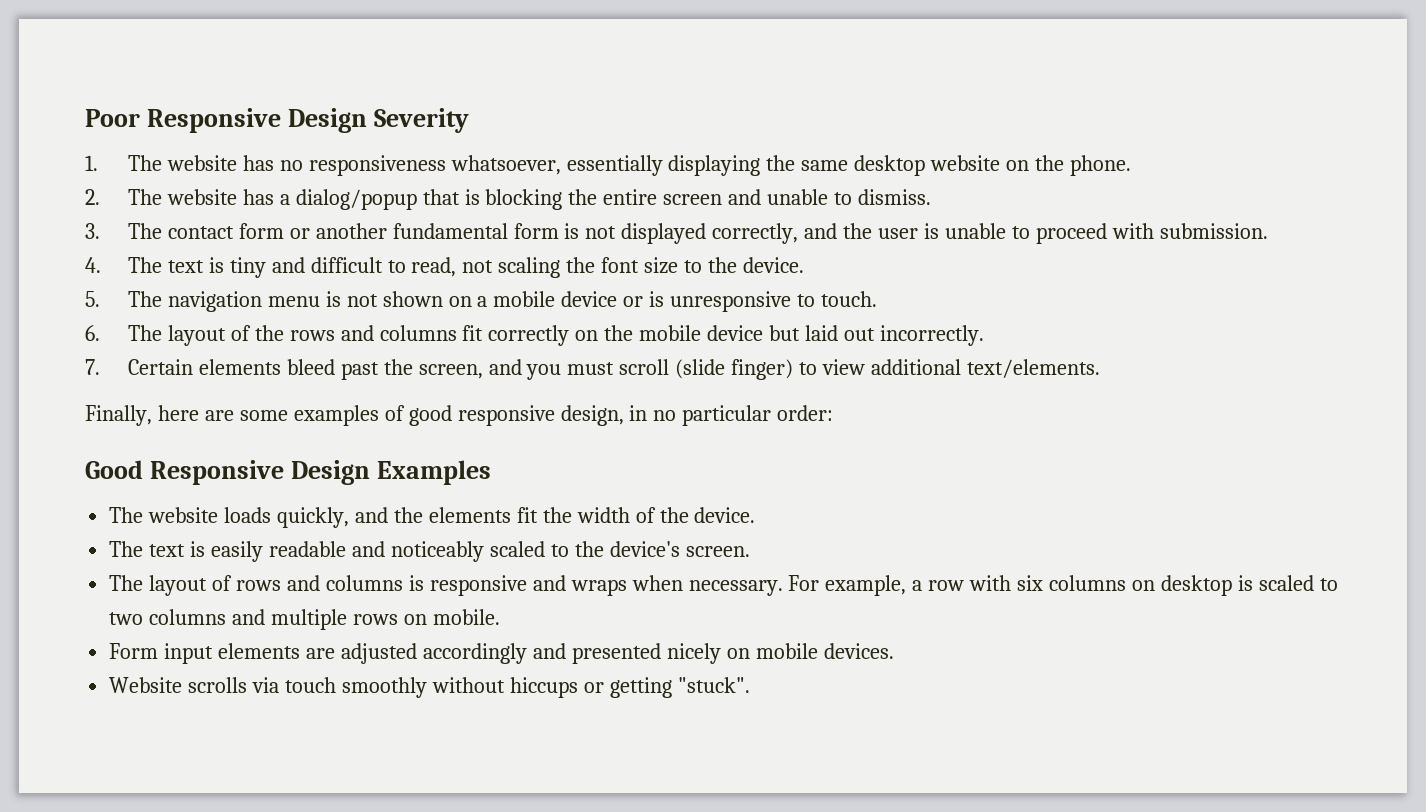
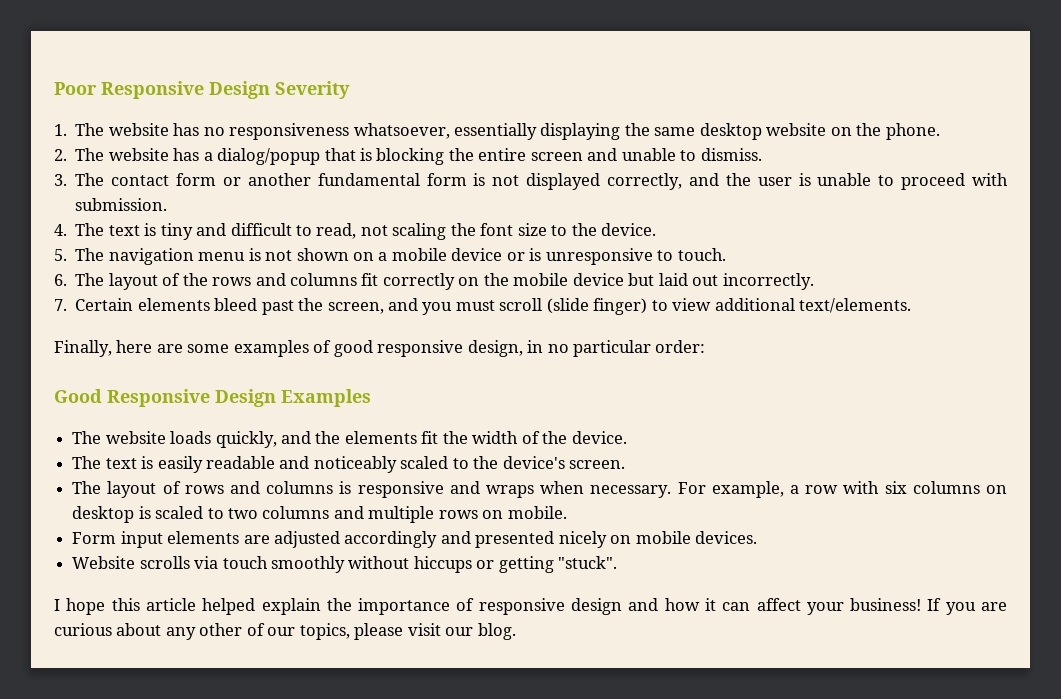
+ I hope this article helped explain the importance of responsive design and how it can affect your business! If you are curious about any other of our topics, please visit our blog.

